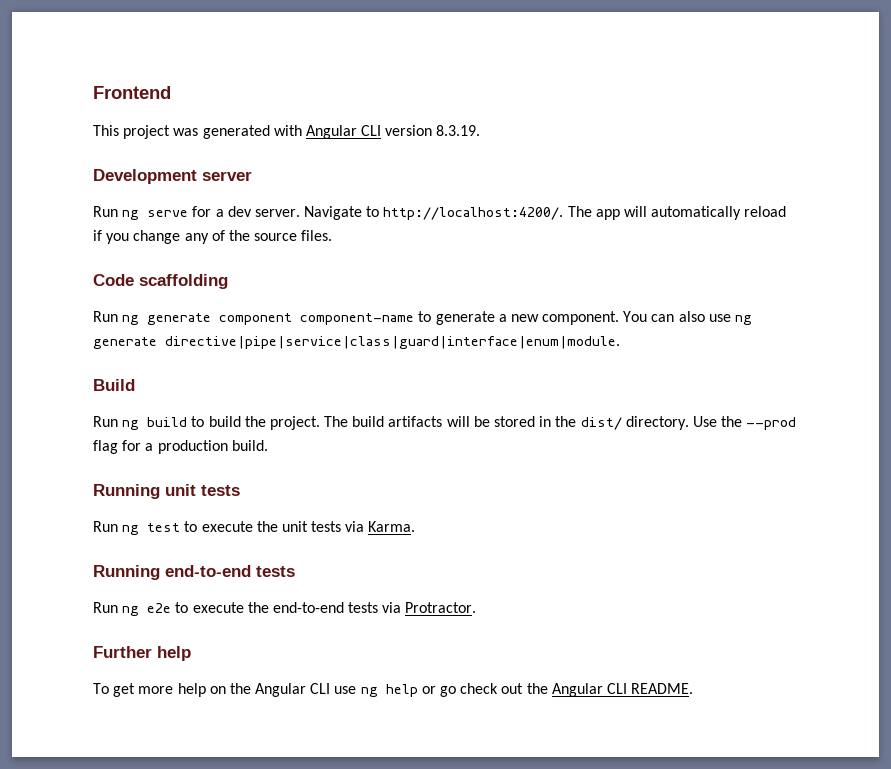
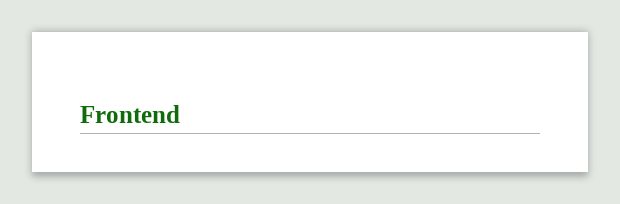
- This project was generated with Angular CLI version 8.3.19.
- Development server
- Run ng serve for a dev server. Navigate to http://localhost:4200/. The app will automatically reload if you change any of the source files.
- Code scaffolding
- Run ng generate component component-name to generate a new component. You can also use ng generate directive|pipe|service|class|guard|interface|enum|module.
- Build
- Run ng build to build the project. The build artifacts will be stored in the dist/ directory. Use the --prod flag for a production build.
- Running unit tests
- Run ng test to execute the unit tests via Karma.
- Running end-to-end tests
- Run ng e2e to execute the end-to-end tests via Protractor.
- Further help
- To get more help on the Angular CLI use ng help or go check out the Angular CLI README.

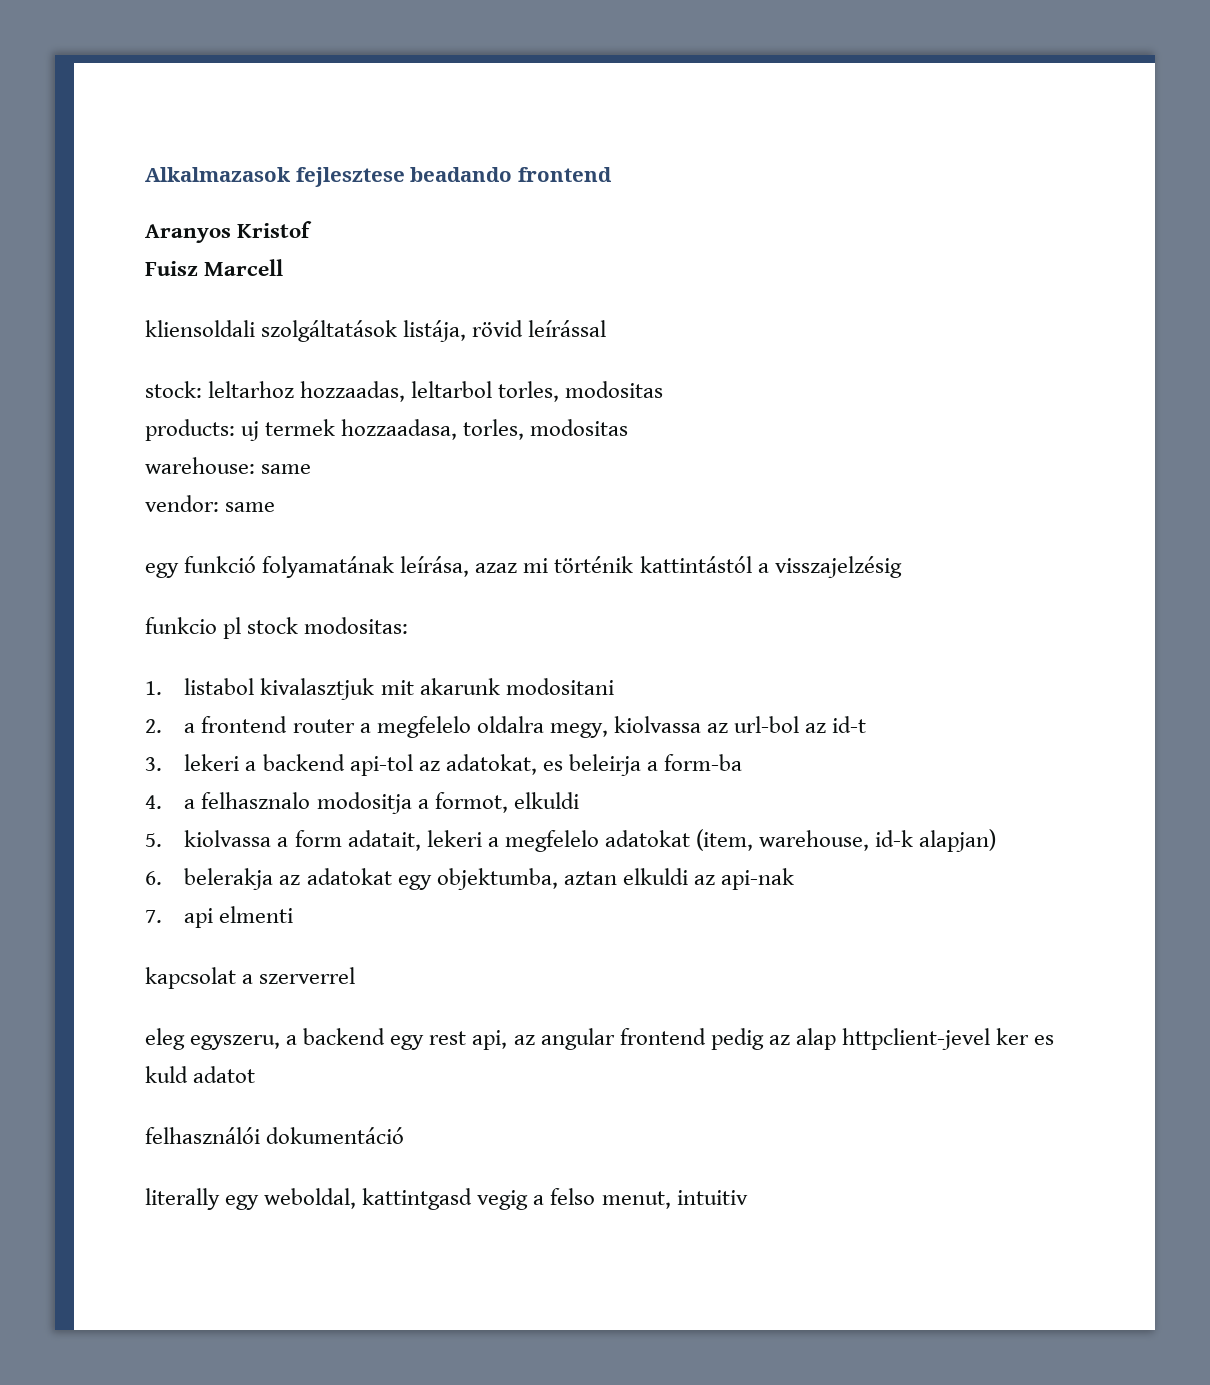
- Frontend
+ Alkalmazasok fejlesztese beadando frontend
+ Aranyos Kristof
+ Fuisz Marcell
+ kliensoldali szolgáltatások listája, rövid leírással
+ stock: leltarhoz hozzaadas, leltarbol torles, modositas
+ products: uj termek hozzaadasa, torles, modositas
+ warehouse: same
+ vendor: same
+ egy funkció folyamatának leírása, azaz mi történik kattintástól a visszajelzésig
+ funkcio pl stock modositas:
+ 1. listabol kivalasztjuk mit akarunk modositani
+ 2. a frontend router a megfelelo oldalra megy, kiolvassa az url-bol az id-t
+ 3. lekeri a backend api-tol az adatokat, es beleirja a form-ba
+ 4. a felhasznalo modositja a formot, elkuldi
+ 5. kiolvassa a form adatait, lekeri a megfelelo adatokat (item, warehouse, id-k alapjan)
+ 6. belerakja az adatokat egy objektumba, aztan elkuldi az api-nak
+ 7. api elmenti
+ kapcsolat a szerverrel
+ eleg egyszeru, a backend egy rest api, az angular frontend pedig az alap httpclient-jevel ker es kuld adatot
+ felhasználói dokumentáció
+ literally egy weboldal, kattintgasd vegig a felso menut, intuitiv

